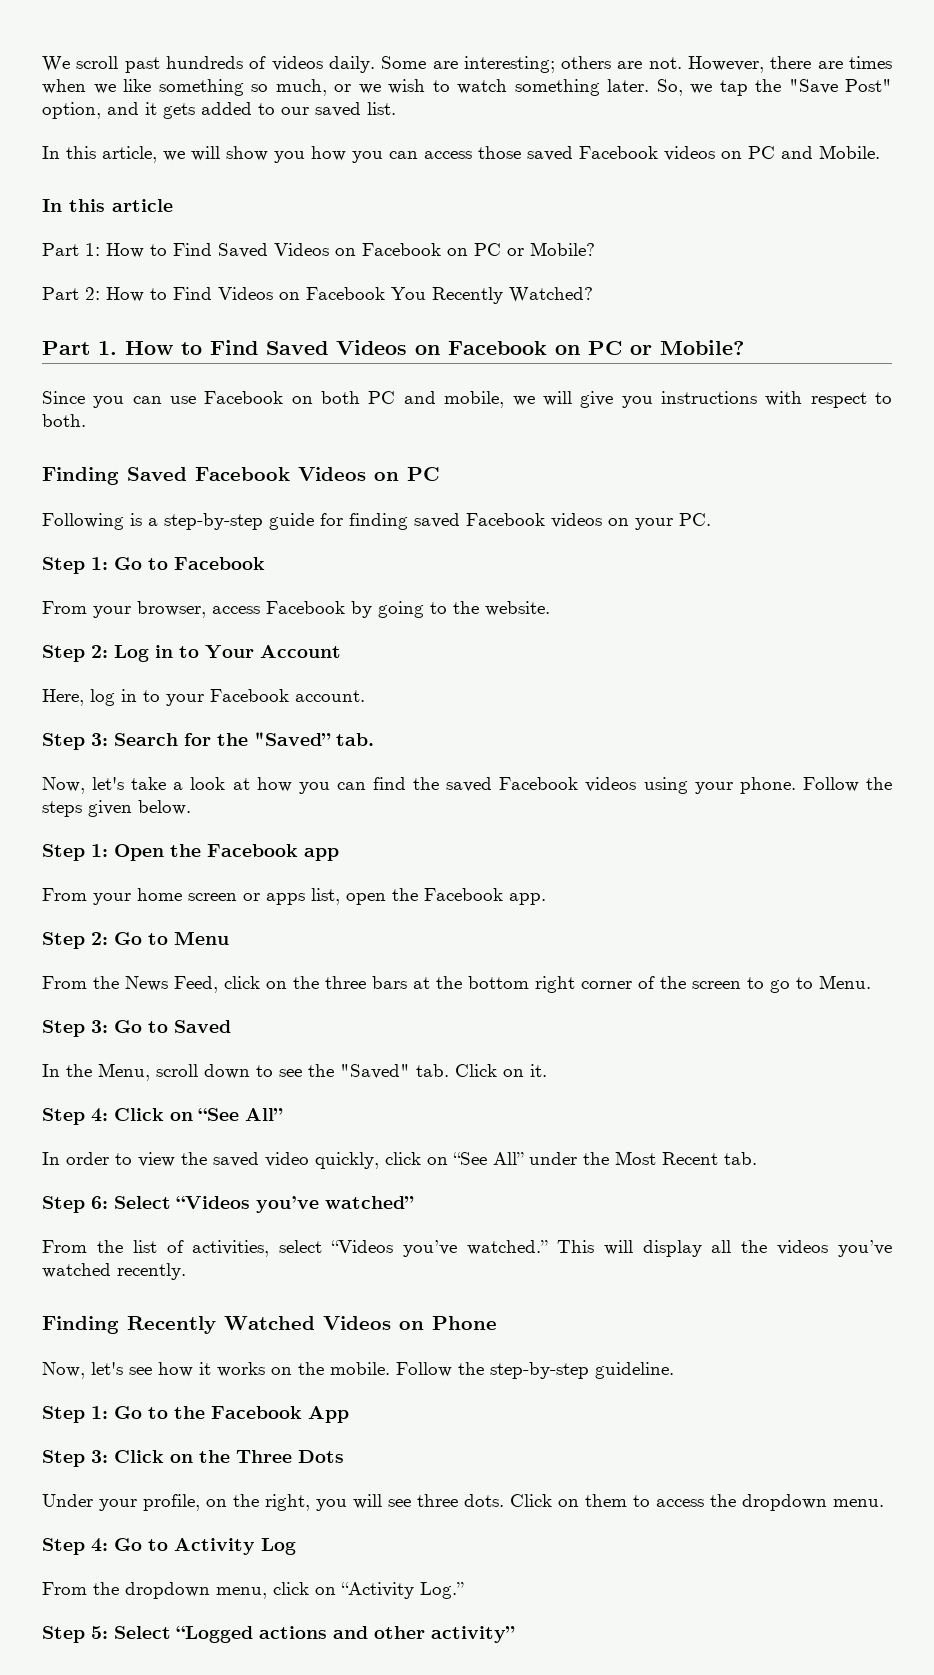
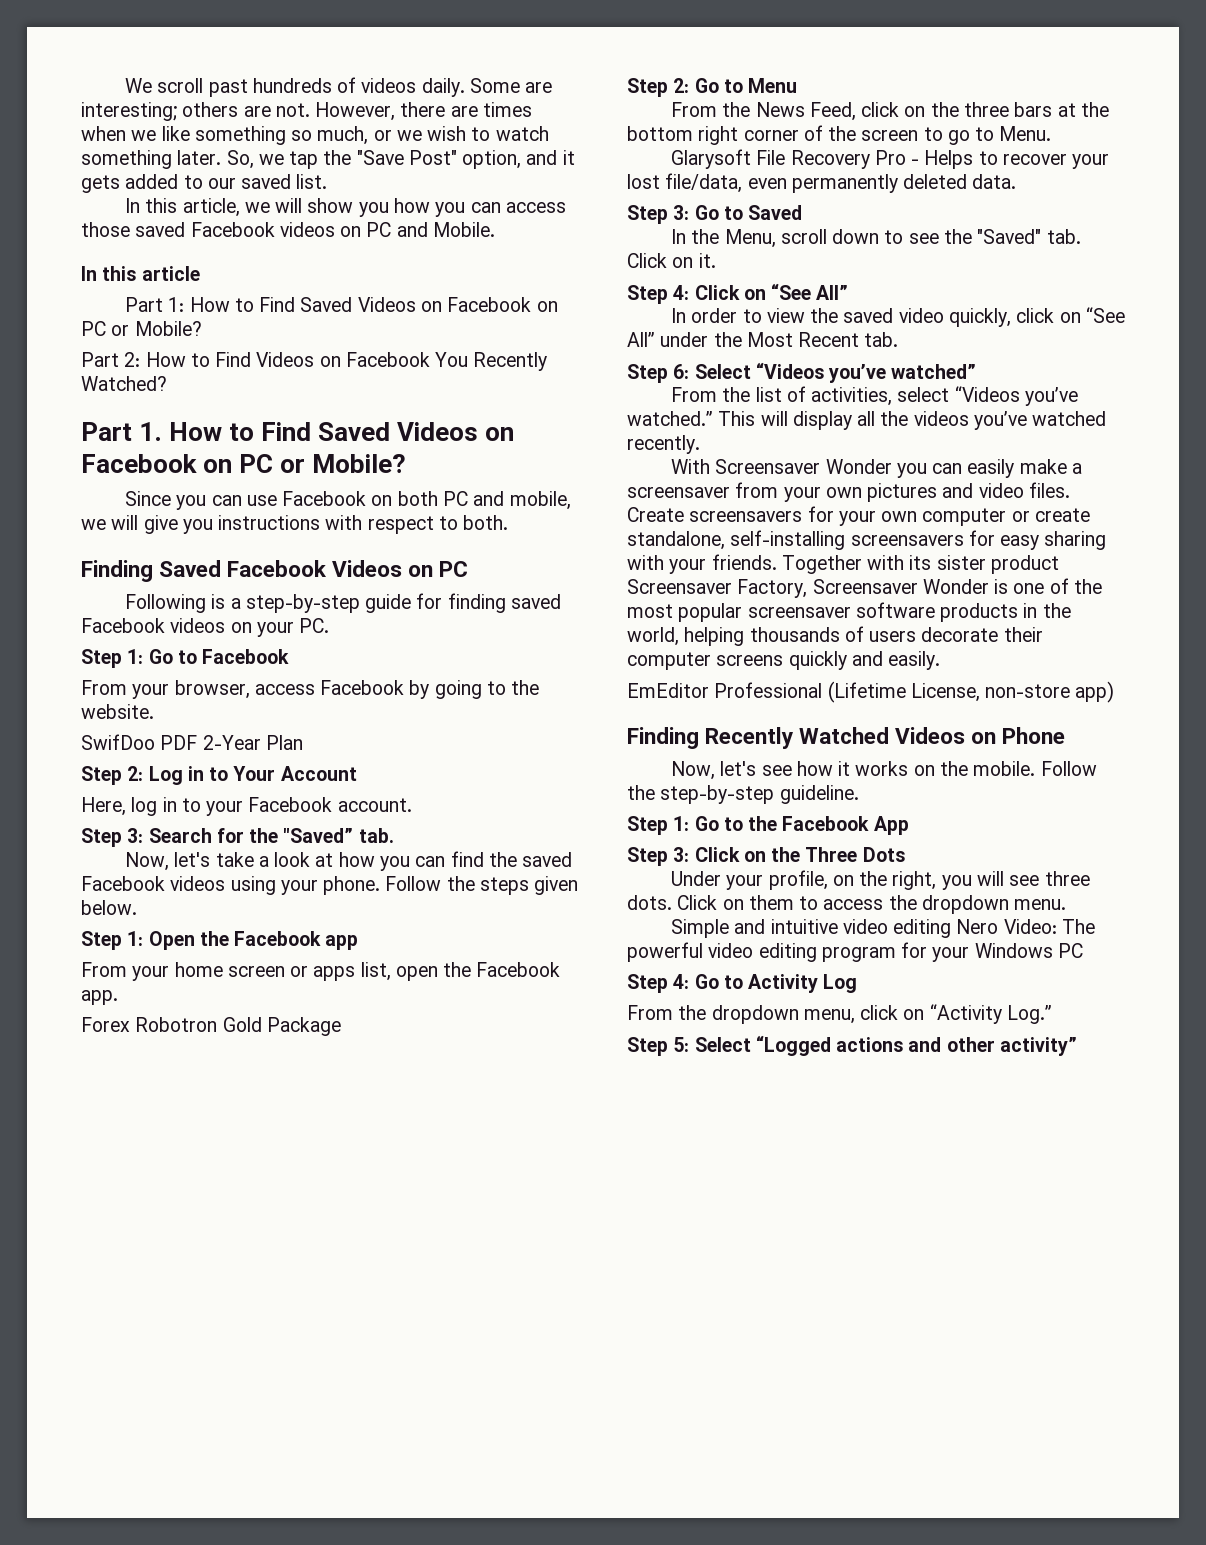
+ SwifDoo PDF 2-Year Plan
+ Forex Robotron Gold Package
+ Glarysoft File Recovery Pro - Helps to recover your lost file/data, even permanently deleted data.
+ With Screensaver Wonder you can easily make a screensaver from your own pictures and video files. Create screensavers for your own computer or create standalone, self-installing screensavers for easy sharing with your friends. Together with its sister product Screensaver Factory, Screensaver Wonder is one of the most popular screensaver software products in the world, helping thousands of users decorate their computer screens quickly and easily.
+ EmEditor Professional (Lifetime License, non-store app)
+ Simple and intuitive video editing Nero Video: The powerful video editing program for your Windows PC

